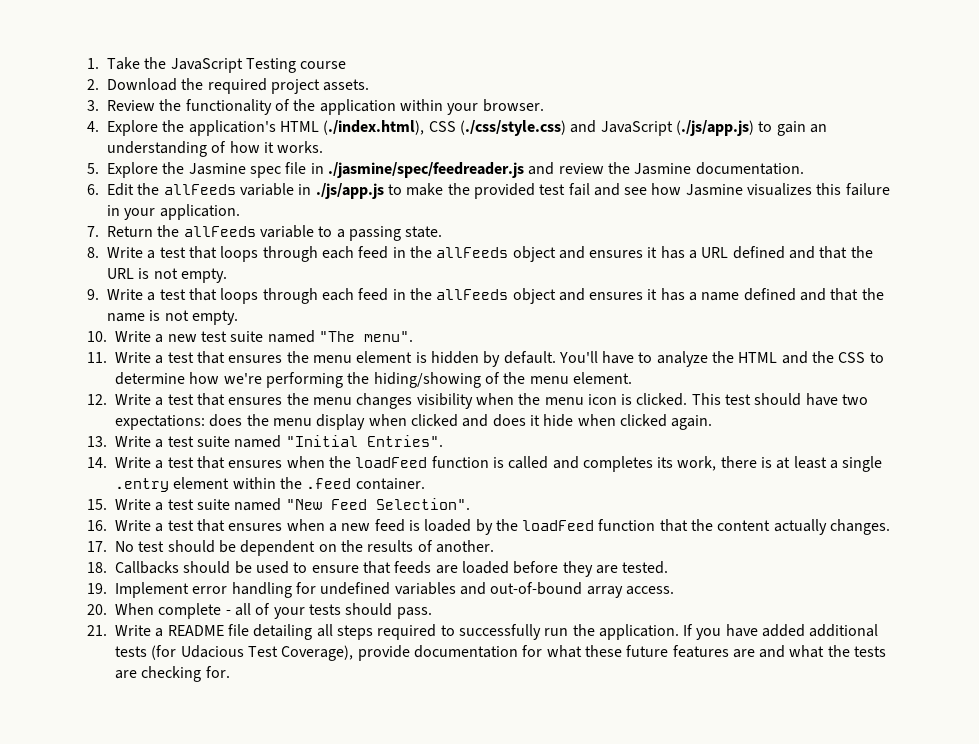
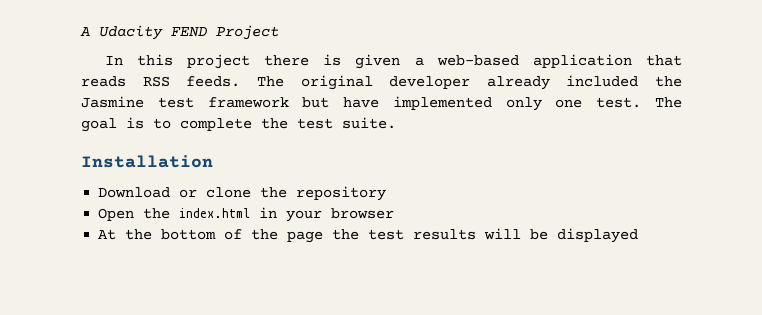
- 1. Take the JavaScript Testing course
- 2. Download the required project assets.
- 3. Review the functionality of the application within your browser.
- 4. Explore the application's HTML (./index.html), CSS (./css/style.css) and JavaScript (./js/app.js) to gain an understanding of how it works.
- 5. Explore the Jasmine spec file in ./jasmine/spec/feedreader.js and review the Jasmine documentation.
- 6. Edit the allFeeds variable in ./js/app.js to make the provided test fail and see how Jasmine visualizes this failure in your application.
- 7. Return the allFeeds variable to a passing state.
- 8. Write a test that loops through each feed in the allFeeds object and ensures it has a URL defined and that the URL is not empty.
- 9. Write a test that loops through each feed in the allFeeds object and ensures it has a name defined and that the name is not empty.
- 10. Write a new test suite named "The menu".
- 11. Write a test that ensures the menu element is hidden by default. You'll have to analyze the HTML and the CSS to determine how we're performing the hiding/showing of the menu element.
- 12. Write a test that ensures the menu changes visibility when the menu icon is clicked. This test should have two expectations: does the menu display when clicked and does it hide when clicked again.
- 13. Write a test suite named "Initial Entries".
- 14. Write a test that ensures when the loadFeed function is called and completes its work, there is at least a single .entry element within the .feed container.
- 15. Write a test suite named "New Feed Selection".
- 16. Write a test that ensures when a new feed is loaded by the loadFeed function that the content actually changes.
- 17. No test should be dependent on the results of another.
- 18. Callbacks should be used to ensure that feeds are loaded before they are tested.
- 19. Implement error handling for undefined variables and out-of-bound array access.
- 20. When complete - all of your tests should pass.
- 21. Write a README file detailing all steps required to successfully run the application. If you have added additional tests (for Udacious Test Coverage), provide documentation for what these future features are and what the tests are checking for.
+ A Udacity FEND Project
+ In this project there is given a web-based application that reads RSS feeds. The original developer already included the Jasmine test framework but have implemented only one test. The goal is to complete the test suite.
+ Installation
+ Download or clone the repository
+ Open the index.html in your browser
+ At the bottom of the page the test results will be displayed

